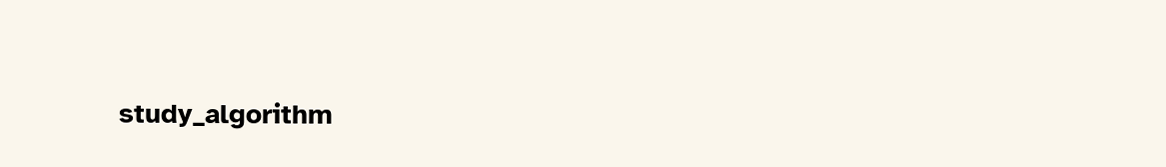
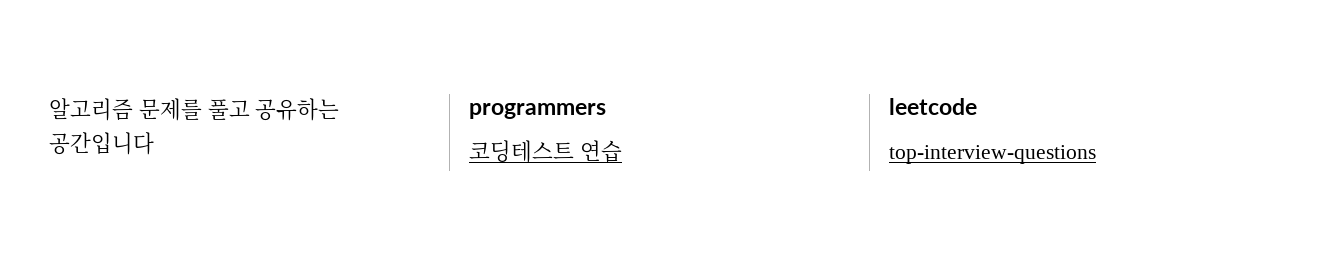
- study_algorithm
+ 알고리즘 문제를 풀고 공유하는 공간입니다
+ programmers
+ 코딩테스트 연습
+ leetcode
+ top-interview-questions

